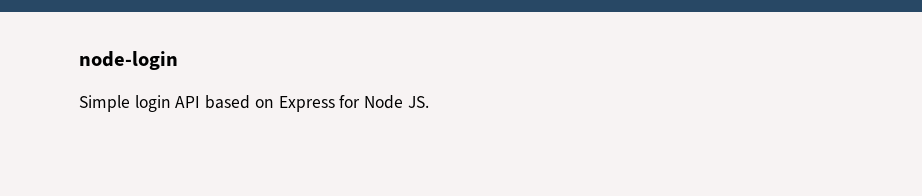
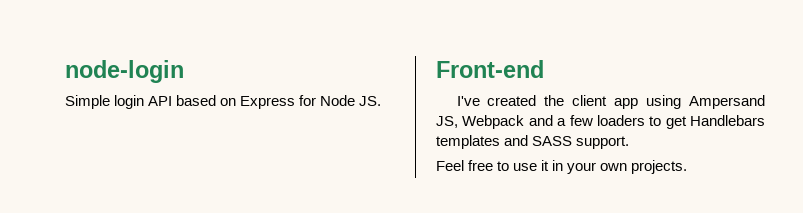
+ Front-end
+ I've created the client app using Ampersand JS, Webpack and a few loaders to get Handlebars templates and SASS support.
+ Feel free to use it in your own projects.

